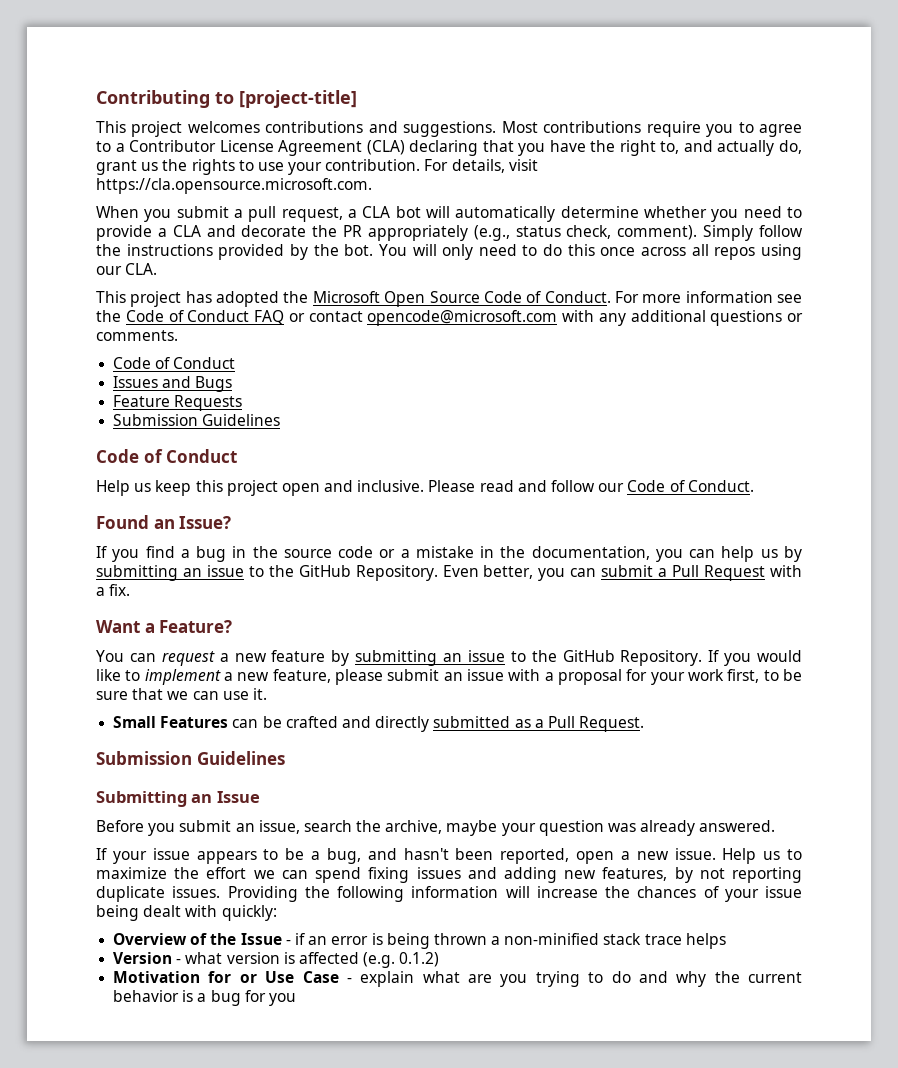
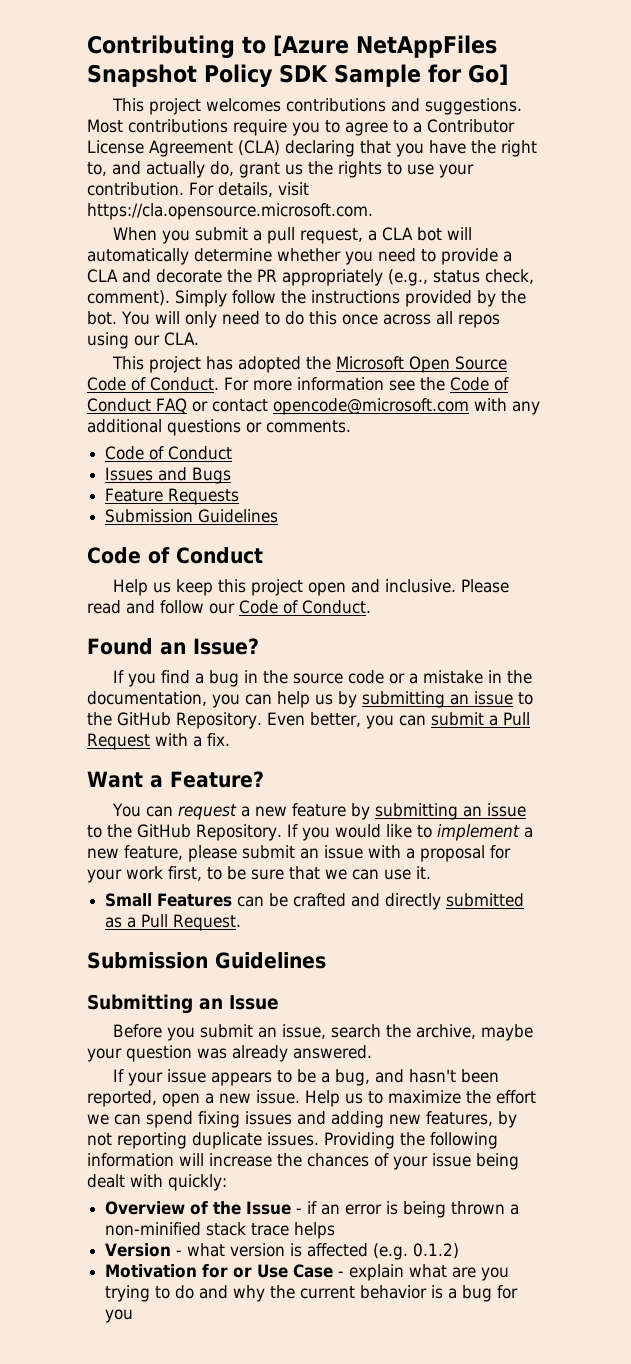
- Contributing to [project-title]
+ Contributing to [Azure NetAppFiles Snapshot Policy SDK Sample for Go]

